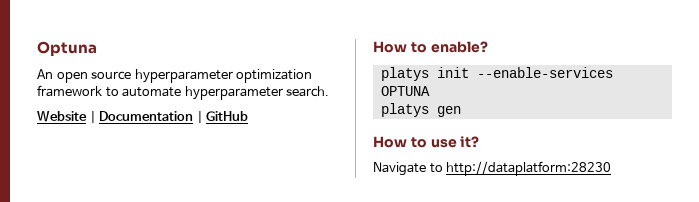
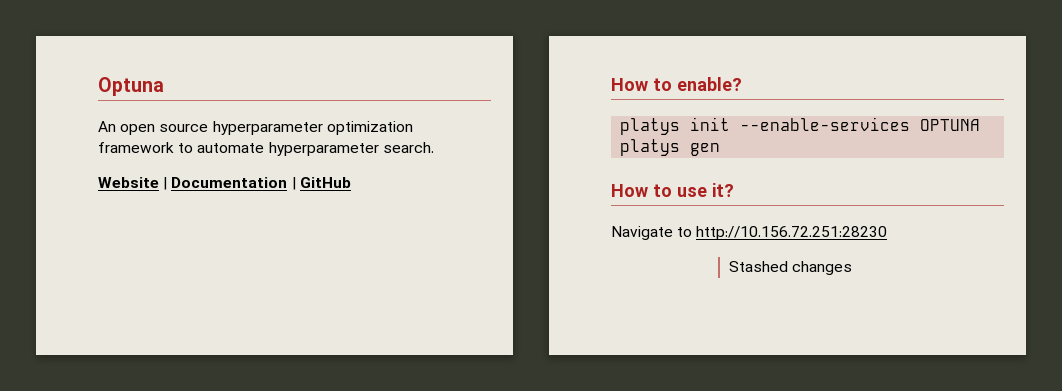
- Navigate to http://dataplatform:28230
+ Navigate to http://10.156.72.251:28230
+ Stashed changes

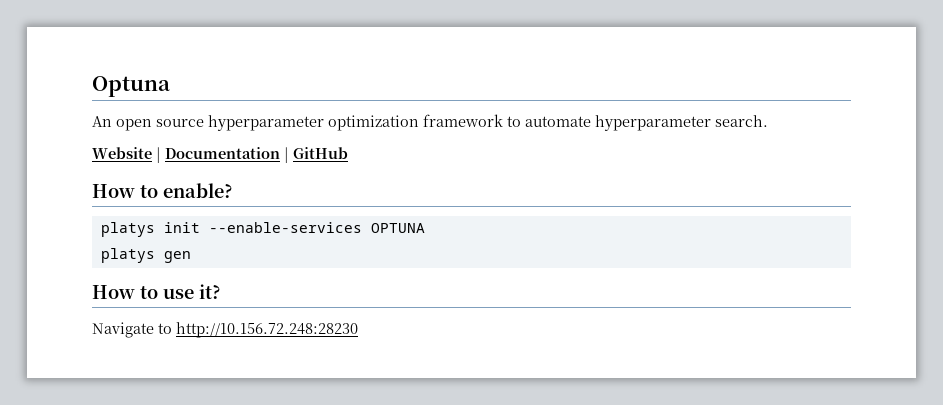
- Navigate to http://10.156.72.251:28230
- Stashed changes
+ Navigate to http://10.156.72.248:28230

